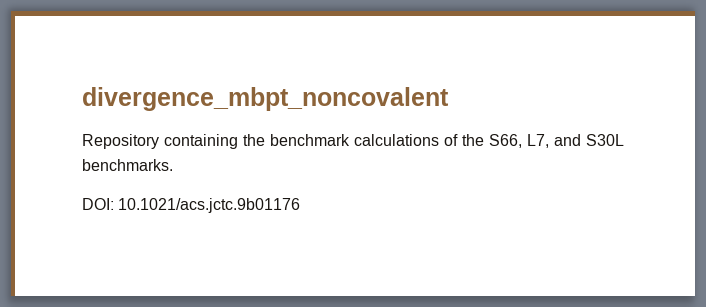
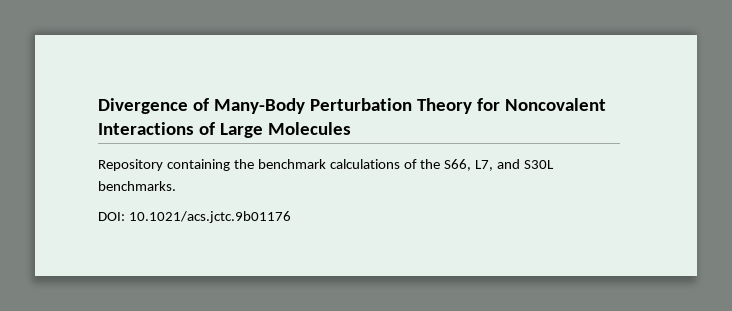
- divergence_mbpt_noncovalent
+ Divergence of Many-Body Perturbation Theory for Noncovalent Interactions of Large Molecules

